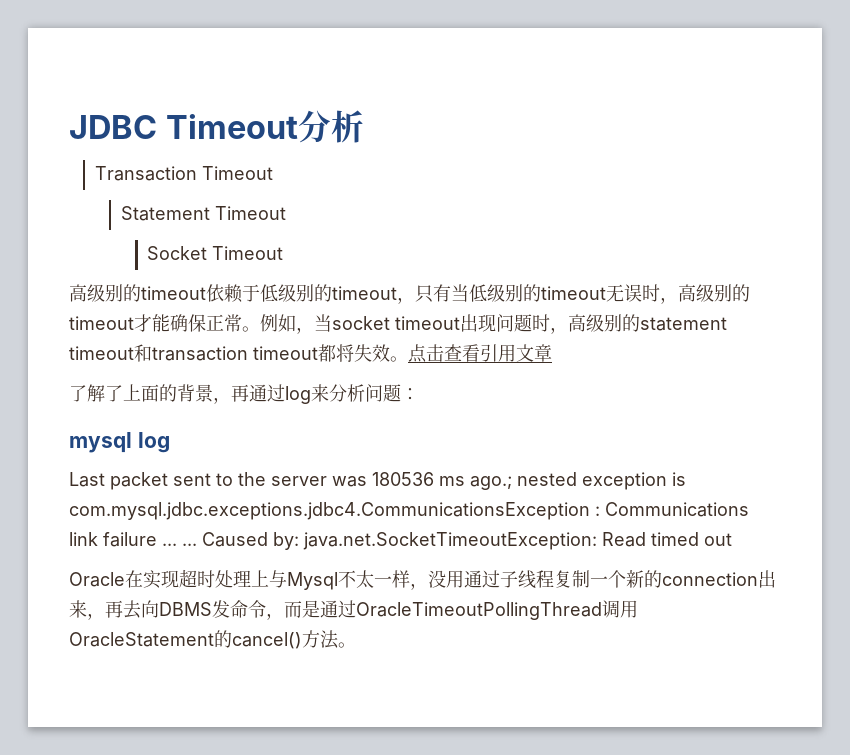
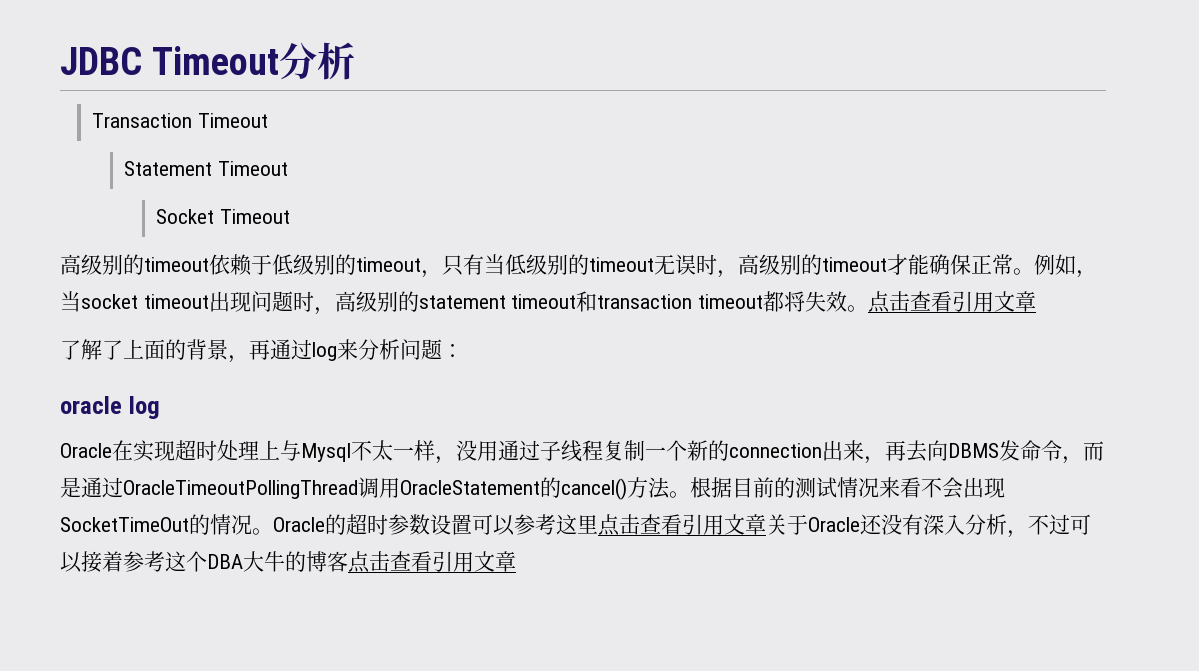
- mysql log
- Last packet sent to the server was 180536 ms ago.; nested exception is com.mysql.jdbc.exceptions.jdbc4.CommunicationsException : Communications link failure ... ... Caused by: java.net.SocketTimeoutException: Read timed out
+ oracle log
+ 根据目前的测试情况来看不会出现SocketTimeOut的情况。Oracle的超时参数设置可以参考这里点击查看引用文章关于Oracle还没有深入分析，不过可以接着参考这个DBA大牛的博客点击查看引用文章

